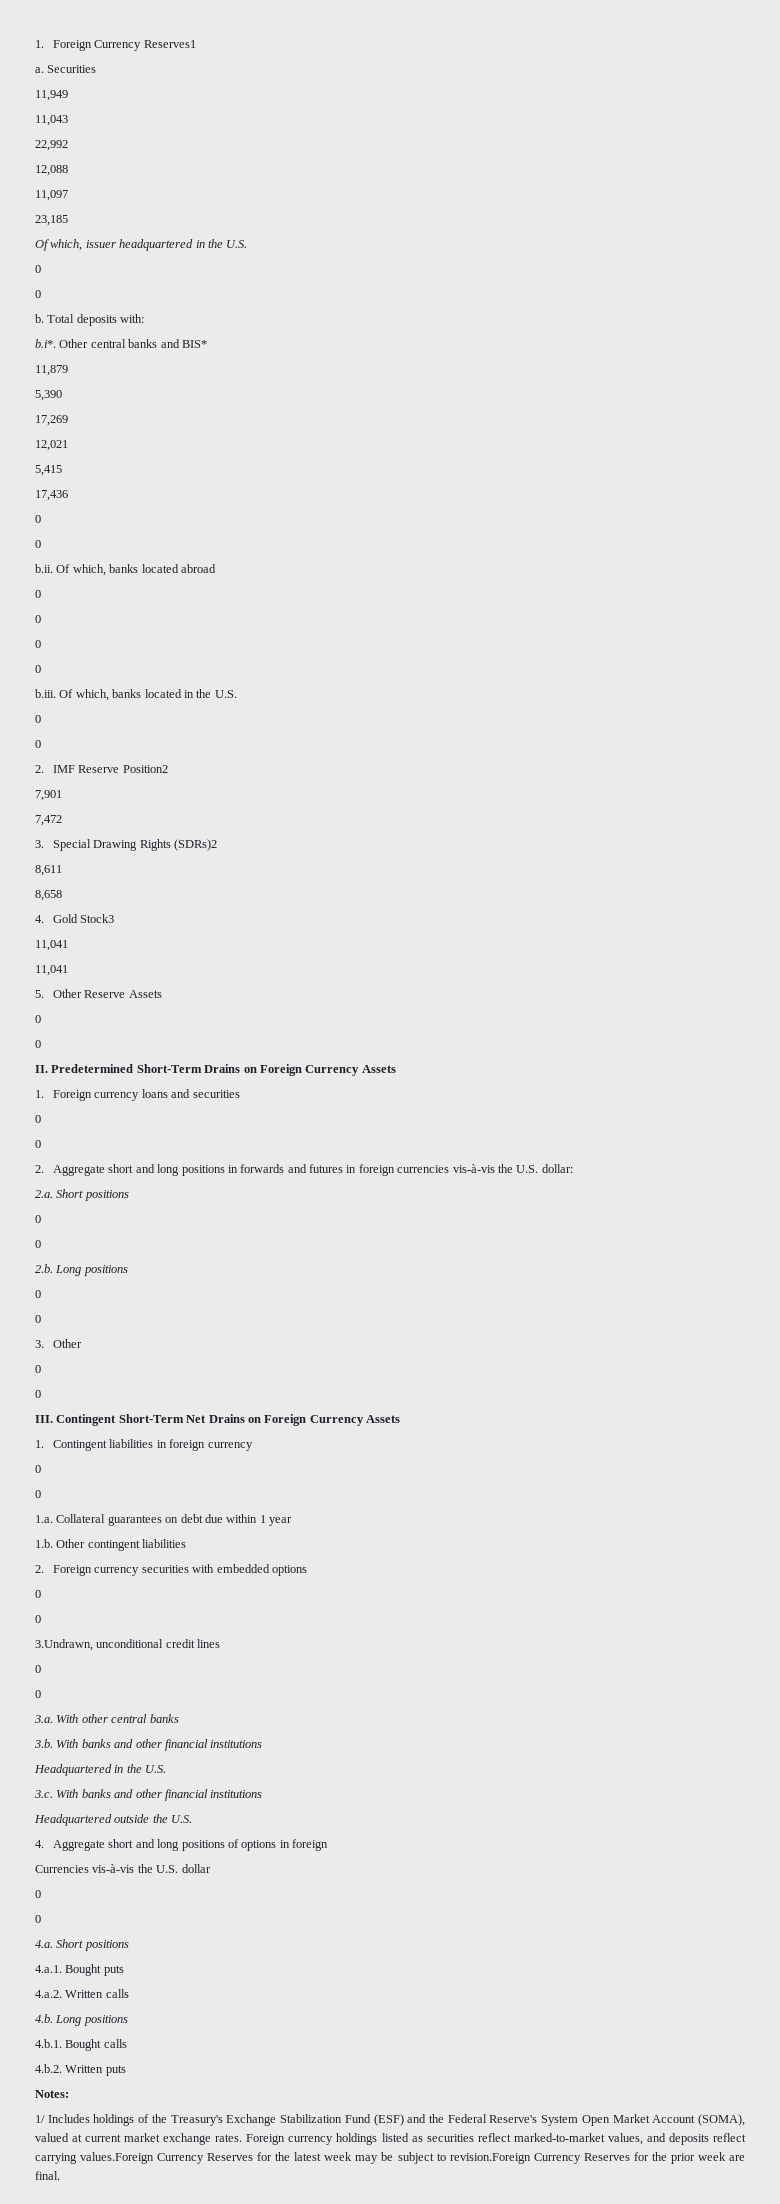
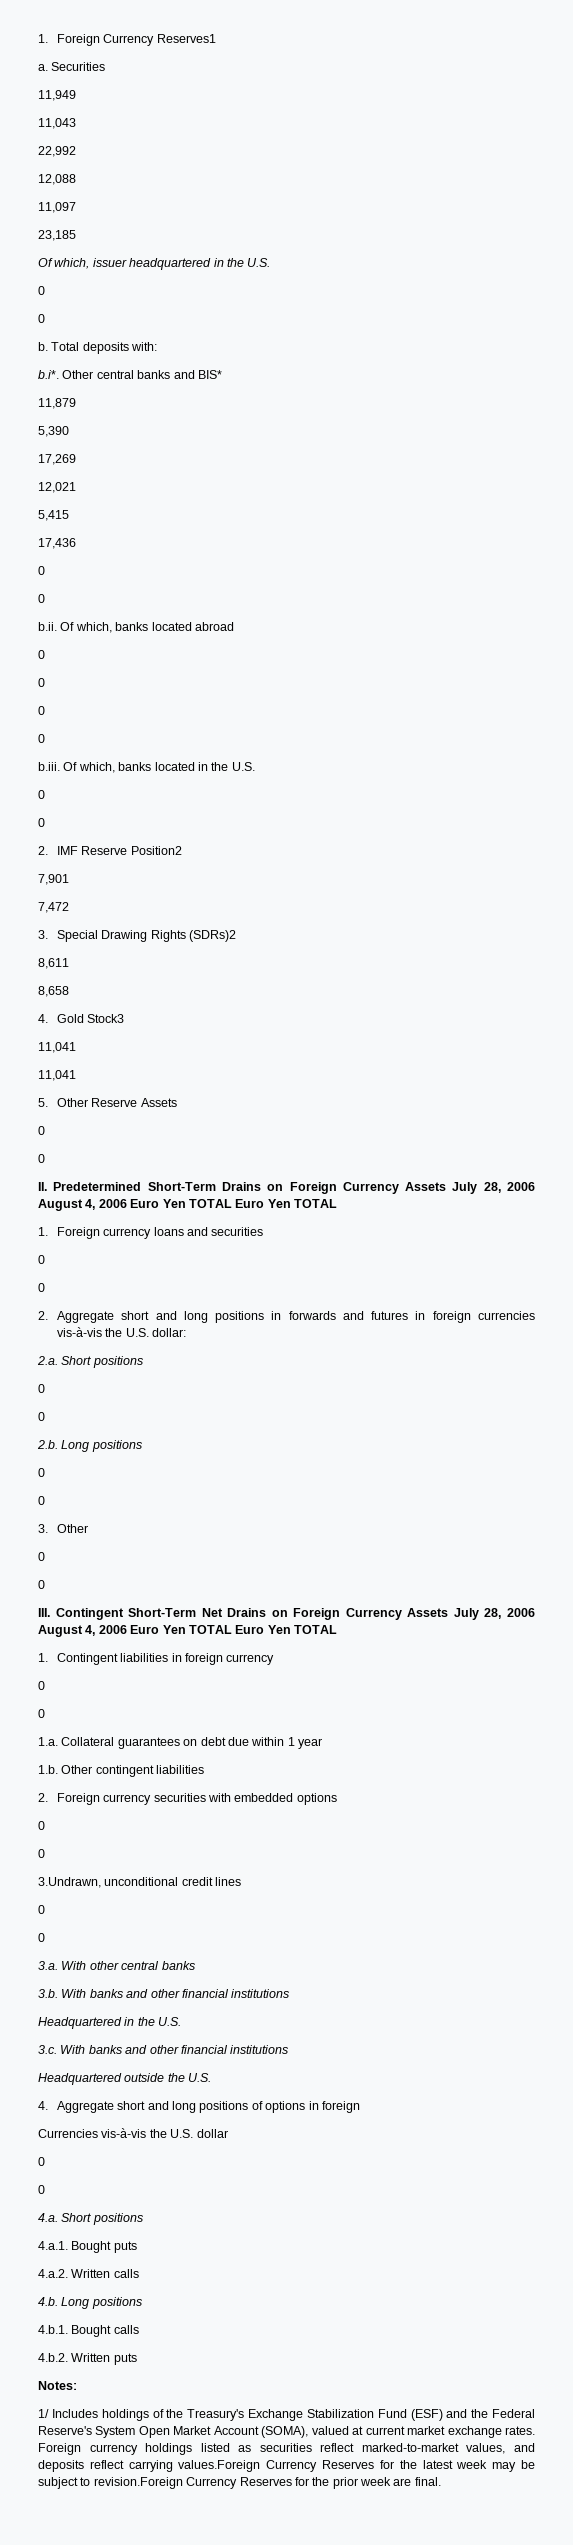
- II. Predetermined Short-Term Drains on Foreign Currency Assets
+ II. Predetermined Short-Term Drains on Foreign Currency Assets July 28, 2006 August 4, 2006 Euro Yen TOTAL Euro Yen TOTAL
- III. Contingent Short-Term Net Drains on Foreign Currency Assets
+ III. Contingent Short-Term Net Drains on Foreign Currency Assets July 28, 2006 August 4, 2006 Euro Yen TOTAL Euro Yen TOTAL

